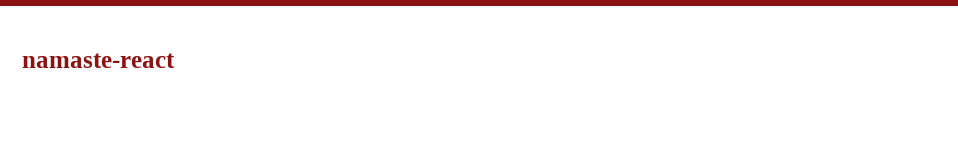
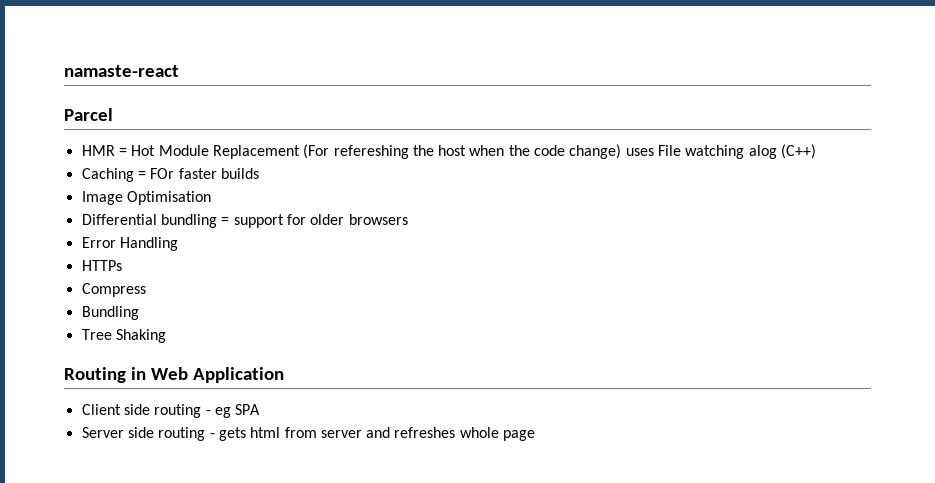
+ Parcel
+ HMR = Hot Module Replacement (For refereshing the host when the code change) uses File watching alog (C++)
+ Caching = FOr faster builds
+ Image Optimisation
+ Differential bundling = support for older browsers
+ Error Handling
+ HTTPs
+ Compress
+ Bundling
+ Tree Shaking
+ Routing in Web Application
+ Client side routing - eg SPA
+ Server side routing - gets html from server and refreshes whole page

